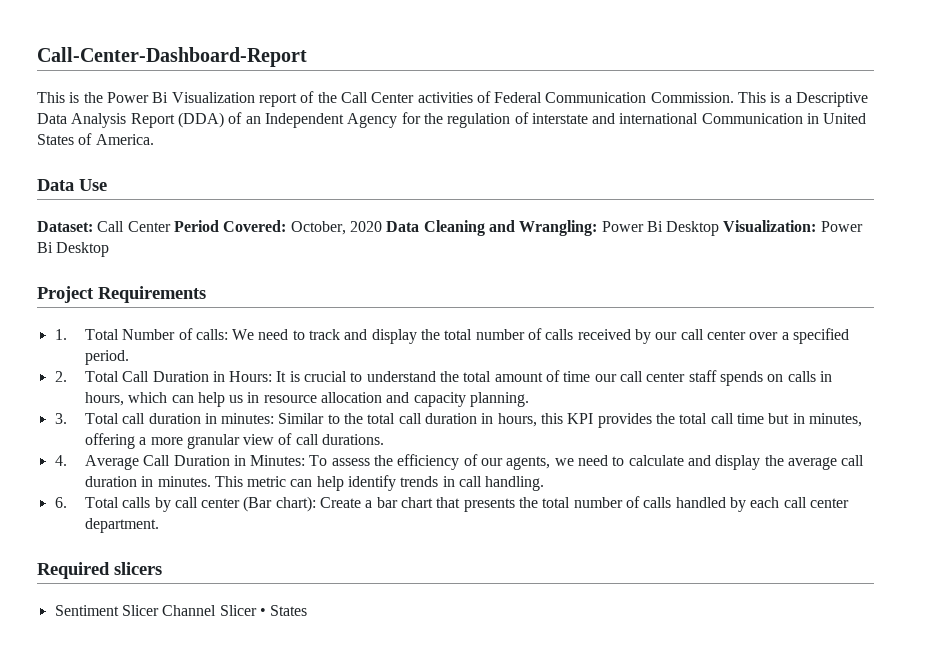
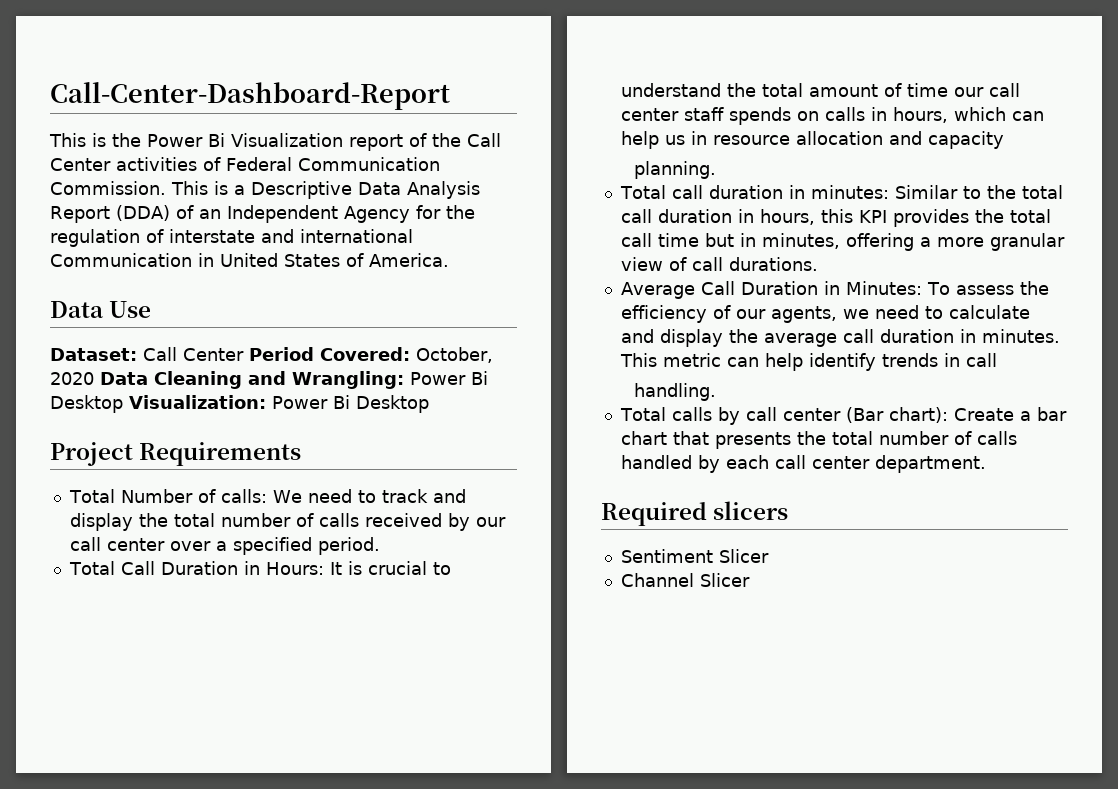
- 1. Total Number of calls: We need to track and display the total number of calls received by our call center over a specified period.
+ Total Number of calls: We need to track and display the total number of calls received by our call center over a specified period.
- 2. Total Call Duration in Hours: It is crucial to understand the total amount of time our call center staff spends on calls in hours, which can help us in resource allocation and capacity planning.
+ Total Call Duration in Hours: It is crucial to understand the total amount of time our call center staff spends on calls in hours, which can help us in resource allocation and capacity
+ planning.
- 3. Total call duration in minutes: Similar to the total call duration in hours, this KPI provides the total call time but in minutes, offering a more granular view of call durations.
+ Total call duration in minutes: Similar to the total call duration in hours, this KPI provides the total call time but in minutes, offering a more granular view of call durations.
- 4. Average Call Duration in Minutes: To assess the efficiency of our agents, we need to calculate and display the average call duration in minutes.
+ Average Call Duration in Minutes: To assess the efficiency of our agents, we need to calculate and display the average call duration in minutes.
- This metric can help identify trends in call handling.
+ This metric can help identify trends in call
+ handling.
- 6. Total calls by call center (Bar chart): Create a bar chart that presents the total number of calls handled by each call center department.
+ Total calls by call center (Bar chart): Create a bar chart that presents the total number of calls handled by each call center department.
- Sentiment Slicer Channel Slicer • States
+ Sentiment Slicer
+ Channel Slicer

